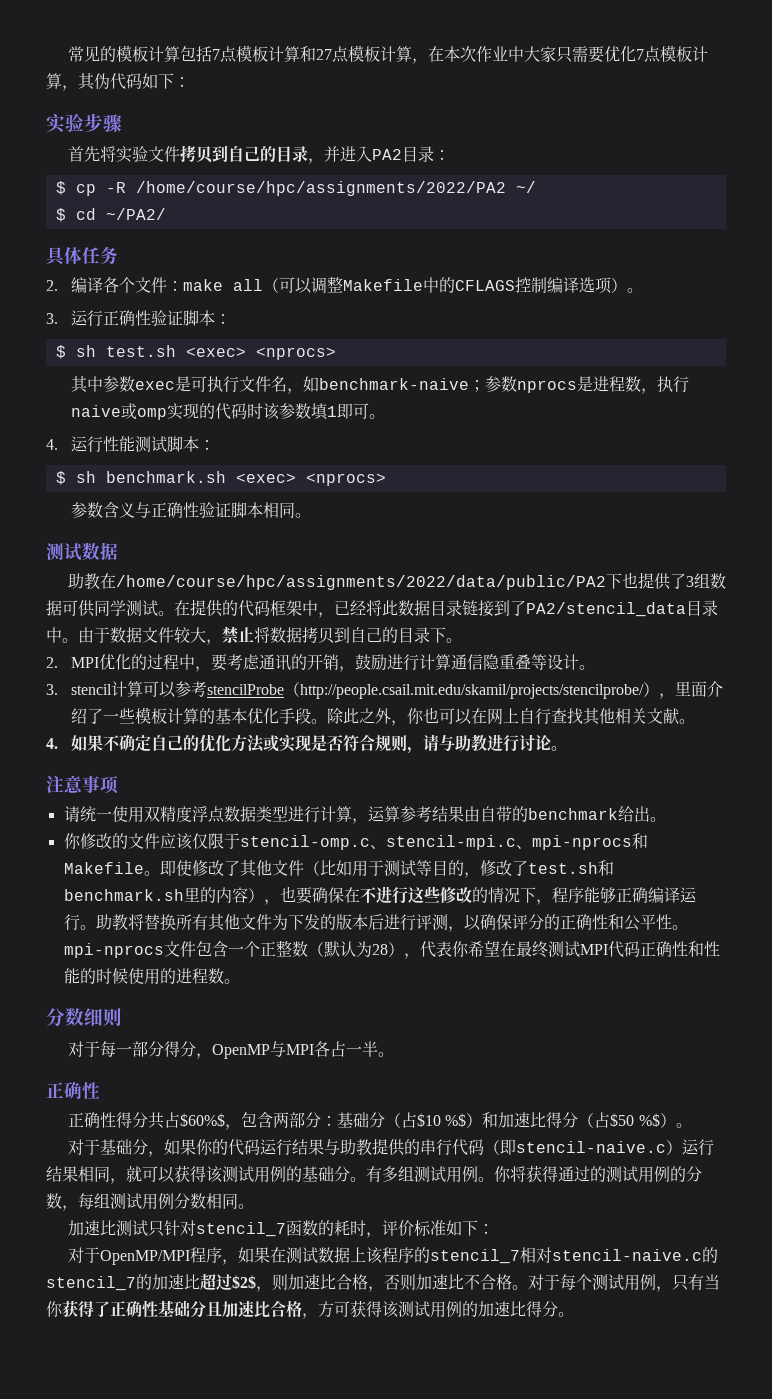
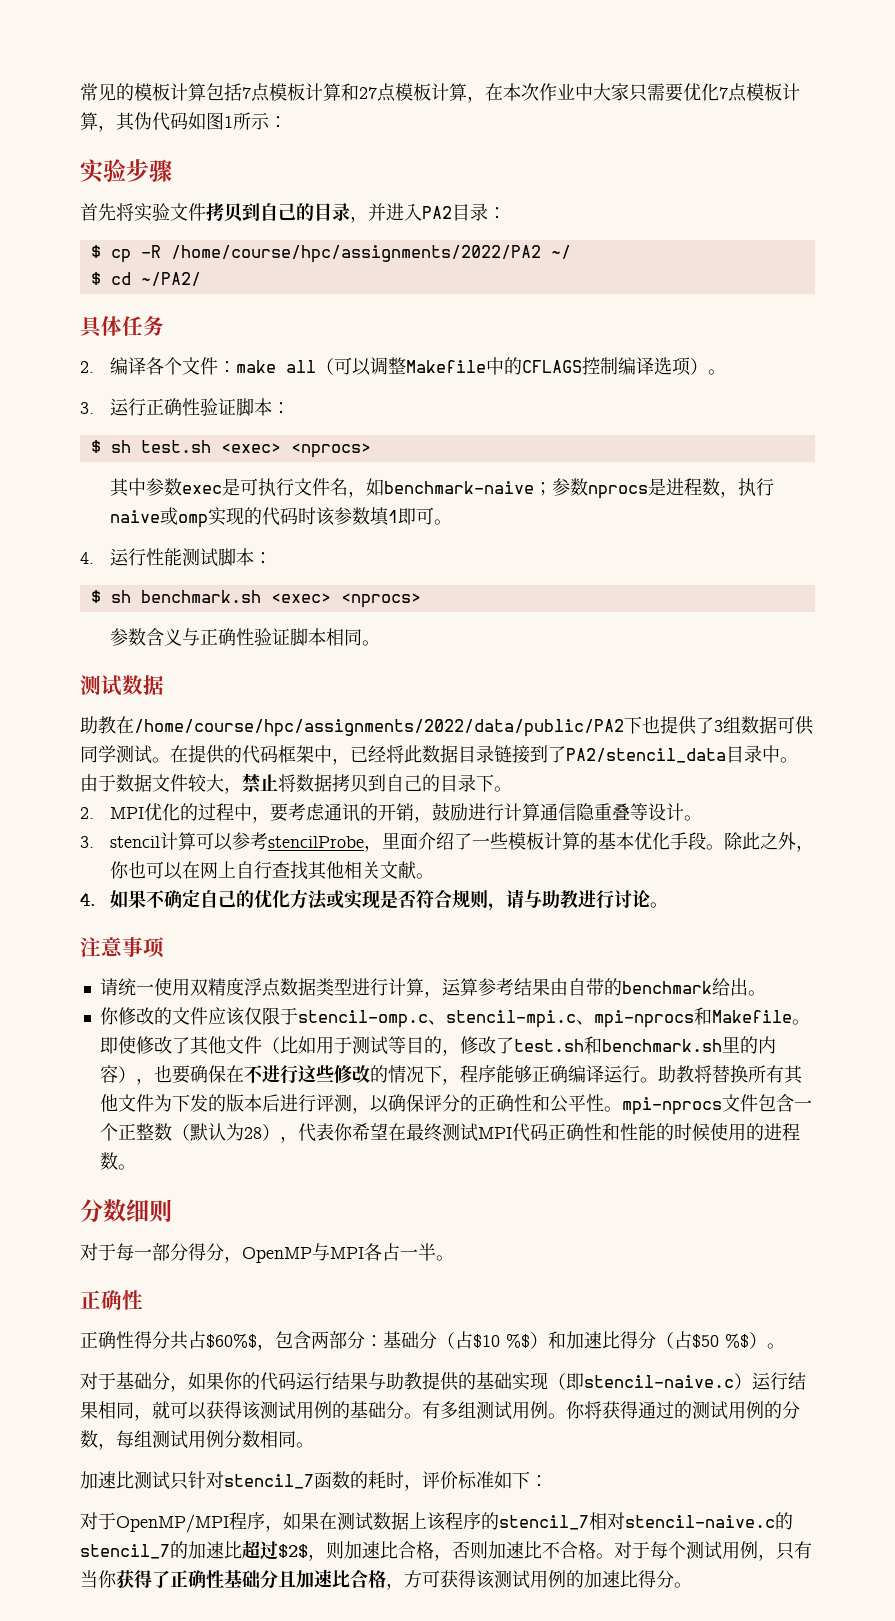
- 常见的模板计算包括7点模板计算和27点模板计算，在本次作业中大家只需要优化7点模板计算，其伪代码如下：
+ 常见的模板计算包括7点模板计算和27点模板计算，在本次作业中大家只需要优化7点模板计算，其伪代码如图1所示：
- 3. stencil计算可以参考stencilProbe（http://people.csail.mit.edu/skamil/projects/stencilprobe/），里面介绍了一些模板计算的基本优化手段。
+ 3. stencil计算可以参考stencilProbe，里面介绍了一些模板计算的基本优化手段。
- 对于基础分，如果你的代码运行结果与助教提供的串行代码（即stencil-naive.c）运行结果相同，就可以获得该测试用例的基础分。
+ 对于基础分，如果你的代码运行结果与助教提供的基础实现（即stencil-naive.c）运行结果相同，就可以获得该测试用例的基础分。

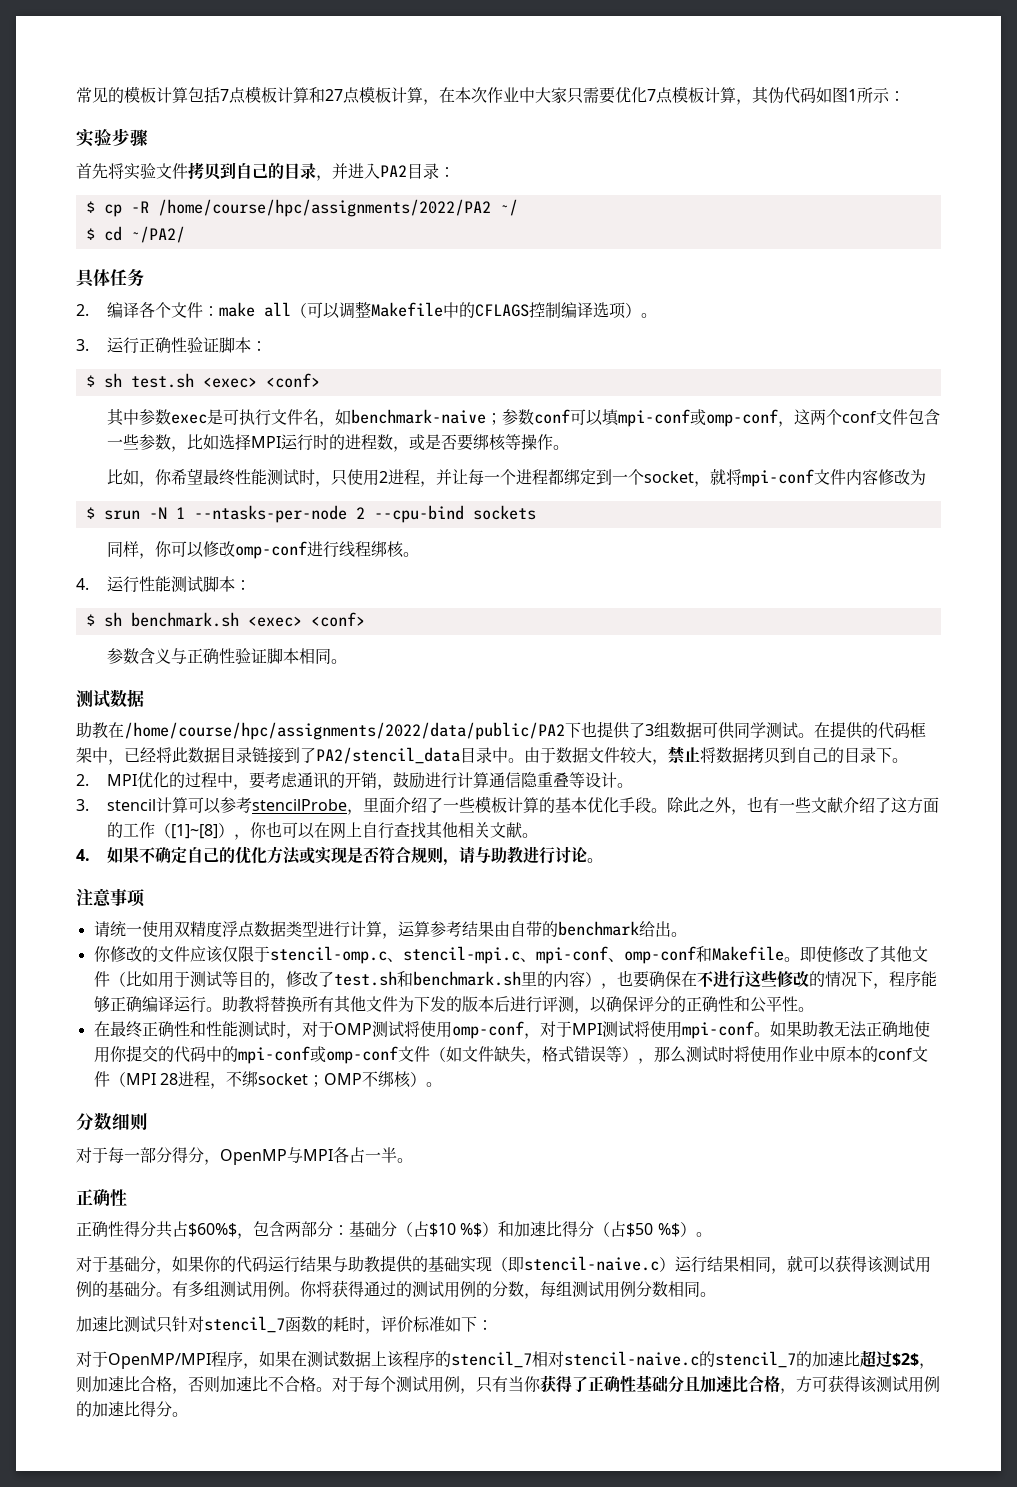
- $ sh test.sh <exec> <nprocs>
+ $ sh test.sh <exec> <conf>
- 其中参数exec是可执行文件名，如benchmark-naive；参数nprocs是进程数，执行naive或omp实现的代码时该参数填1即可。
+ 其中参数exec是可执行文件名，如benchmark-naive；参数conf可以填mpi-conf或omp-conf，这两个conf文件包含一些参数，比如选择MPI运行时的进程数，或是否要绑核等操作。
+ 比如，你希望最终性能测试时，只使用2进程，并让每一个进程都绑定到一个socket，就将mpi-conf文件内容修改为
+ $ srun -N 1 --ntasks-per-node 2 --cpu-bind sockets
+ 同样，你可以修改omp-conf进行线程绑核。
- $ sh benchmark.sh <exec> <nprocs>
+ $ sh benchmark.sh <exec> <conf>
- 除此之外，你也可以在网上自行查找其他相关文献。
+ 除此之外，也有一些文献介绍了这方面的工作（[1]~[8]），你也可以在网上自行查找其他相关文献。
- 你修改的文件应该仅限于stencil-omp.c、stencil-mpi.c、mpi-nprocs和Makefile。
+ 你修改的文件应该仅限于stencil-omp.c、stencil-mpi.c、mpi-conf、omp-conf和Makefile。
- 助教将替换所有其他文件为下发的版本后进行评测，以确保评分的正确性和公平性。mpi-nprocs文件包含一个正整数（默认为28），代表你希望在最终测试MPI代码正确性和性能的时候使用的进程数。
+ 助教将替换所有其他文件为下发的版本后进行评测，以确保评分的正确性和公平性。
+ 在最终正确性和性能测试时，对于OMP测试将使用omp-conf，对于MPI测试将使用mpi-conf。如果助教无法正确地使用你提交的代码中的mpi-conf或omp-conf文件（如文件缺失，格式错误等），那么测试时将使用作业中原本的conf文件（MPI 28进程，不绑socket；OMP不绑核）。

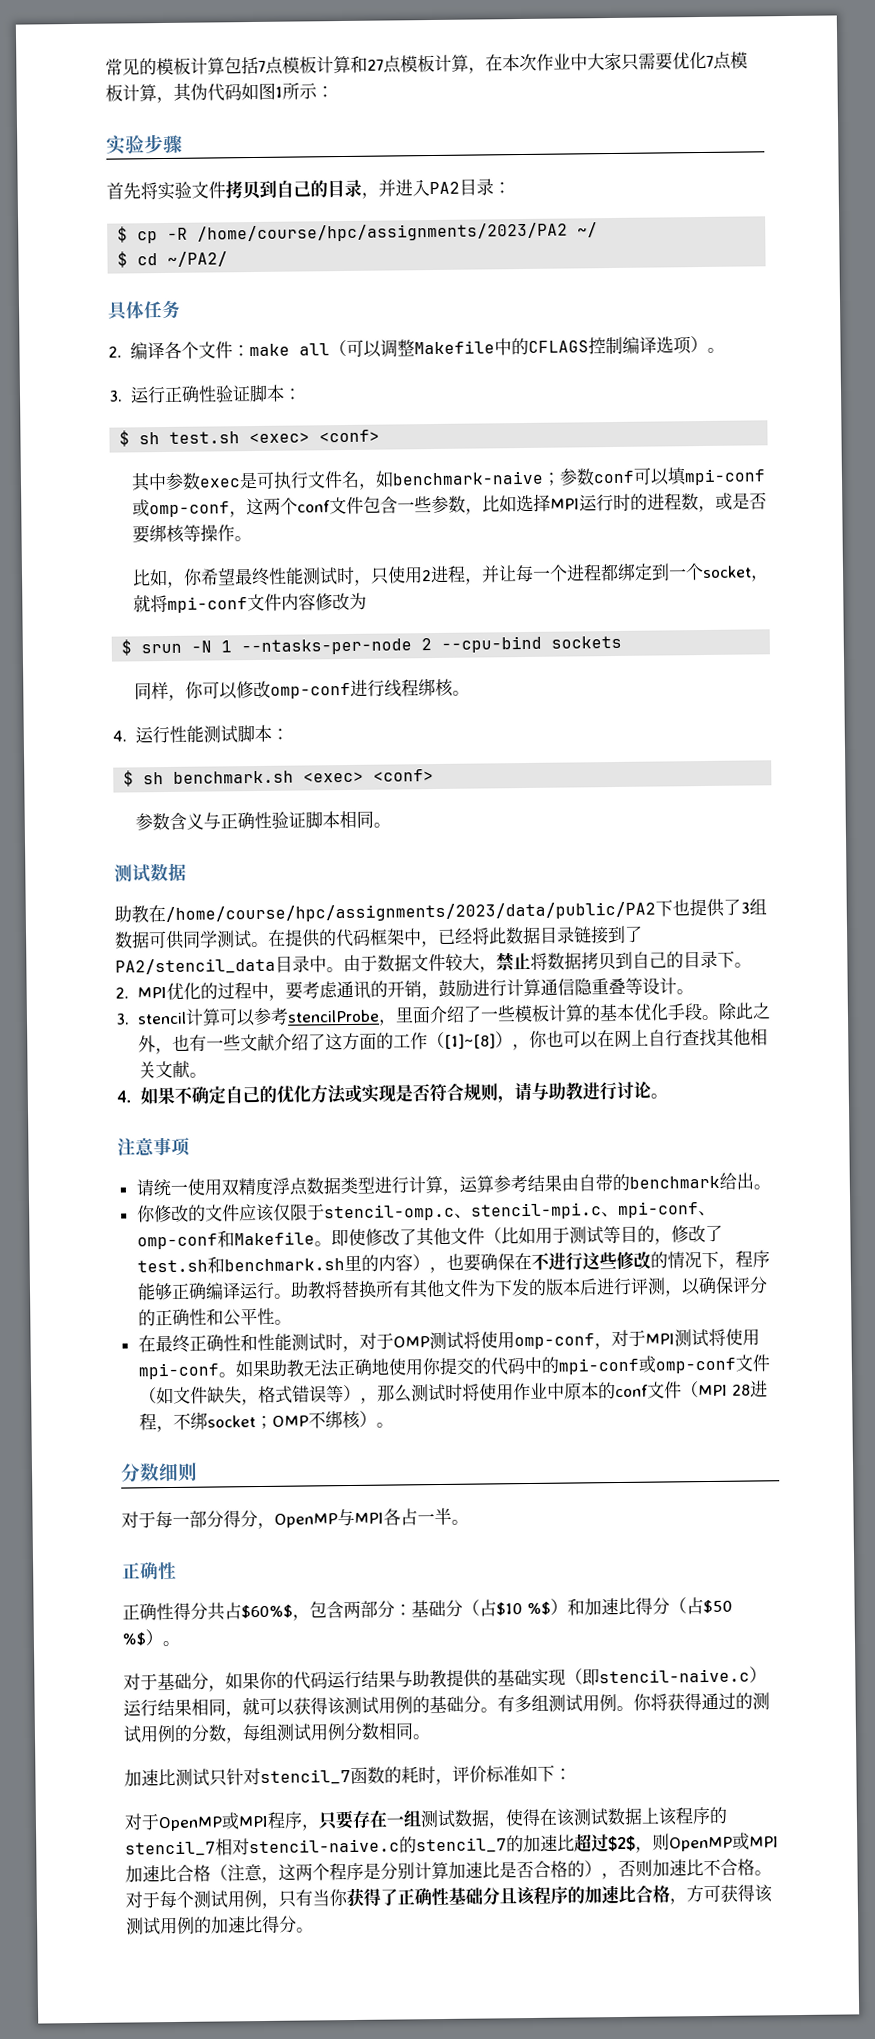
- $ cp -R /home/course/hpc/assignments/2022/PA2 ~/
+ $ cp -R /home/course/hpc/assignments/2023/PA2 ~/
- 助教在/home/course/hpc/assignments/2022/data/public/PA2下也提供了3组数据可供同学测试。
+ 助教在/home/course/hpc/assignments/2023/data/public/PA2下也提供了3组数据可供同学测试。
- 对于OpenMP/MPI程序，如果在测试数据上该程序的stencil_7相对stencil-naive.c的stencil_7的加速比超过$2$，则加速比合格，否则加速比不合格。
+ 对于OpenMP或MPI程序，只要存在一组测试数据，使得在该测试数据上该程序的stencil_7相对stencil-naive.c的stencil_7的加速比超过$2$，则OpenMP或MPI加速比合格（注意，这两个程序是分别计算加速比是否合格的），否则加速比不合格。
- 对于每个测试用例，只有当你获得了正确性基础分且加速比合格，方可获得该测试用例的加速比得分。
+ 对于每个测试用例，只有当你获得了正确性基础分且该程序的加速比合格，方可获得该测试用例的加速比得分。

